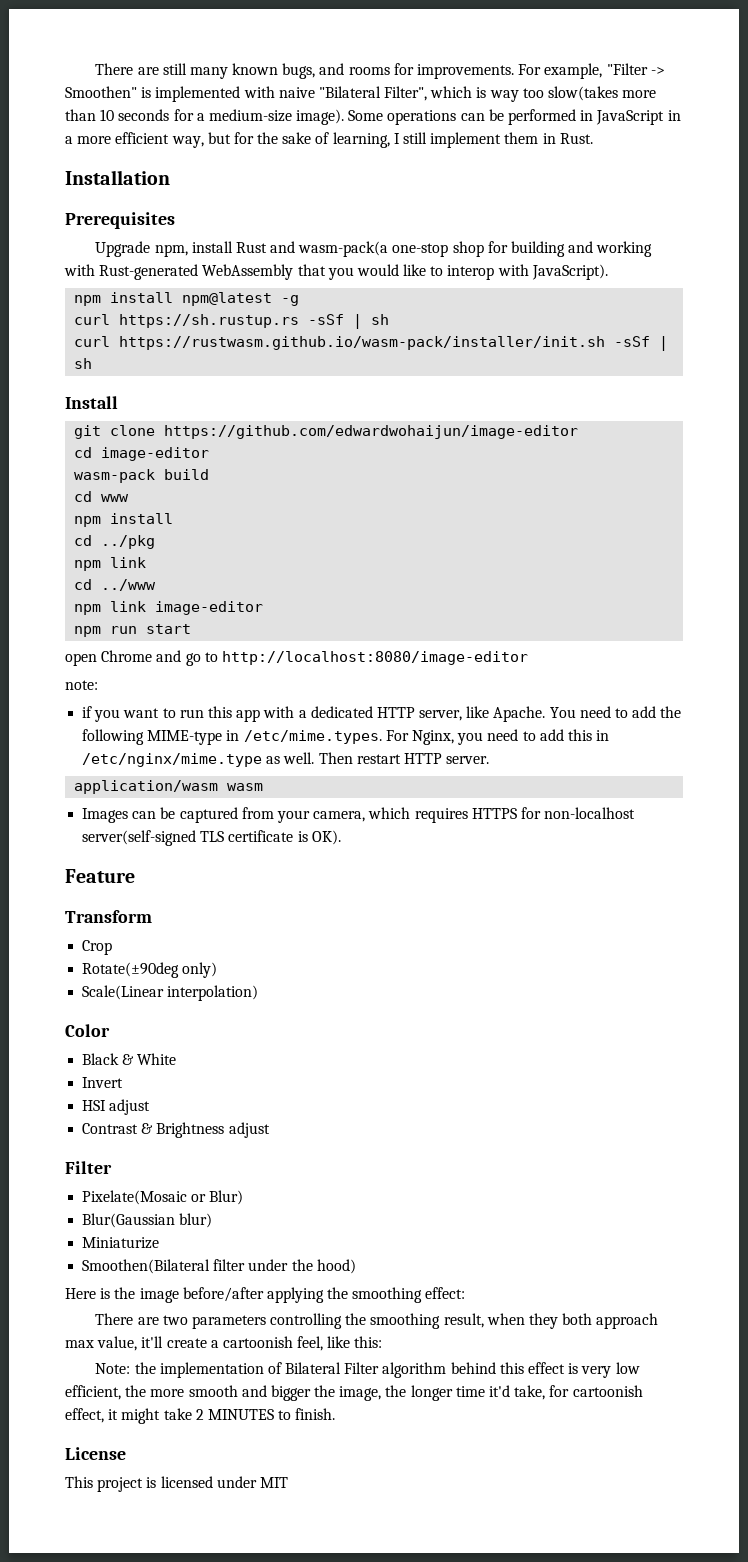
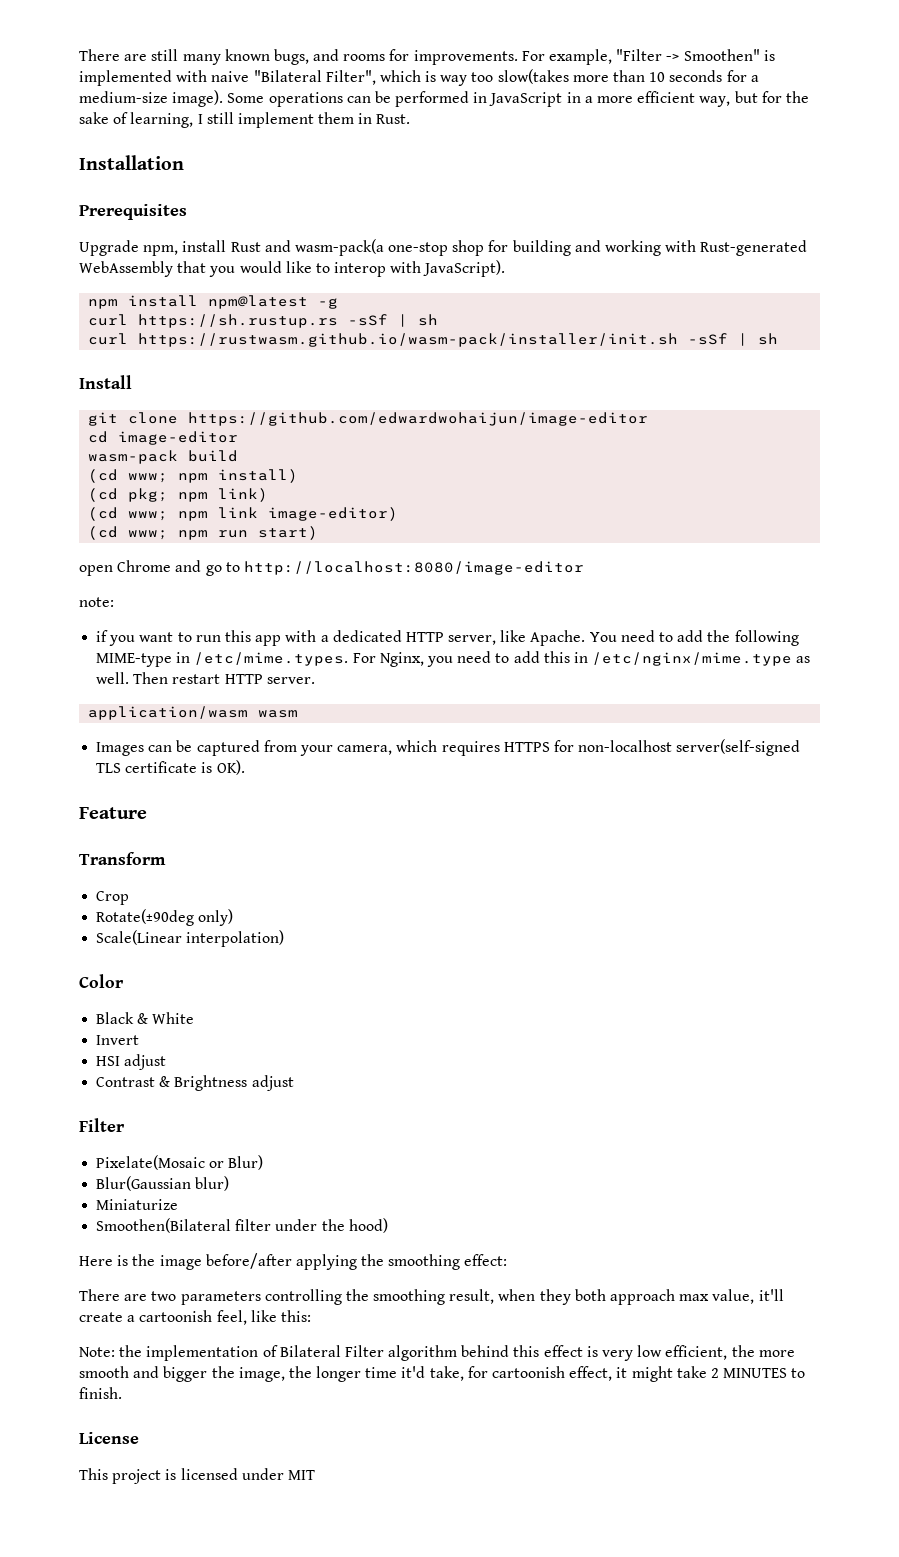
- cd www
- npm install
- cd ../pkg
- npm link
- cd ../www
- npm link image-editor
- npm run start
+ (cd www; npm install)
+ (cd pkg; npm link)
+ (cd www; npm link image-editor)
+ (cd www; npm run start)

